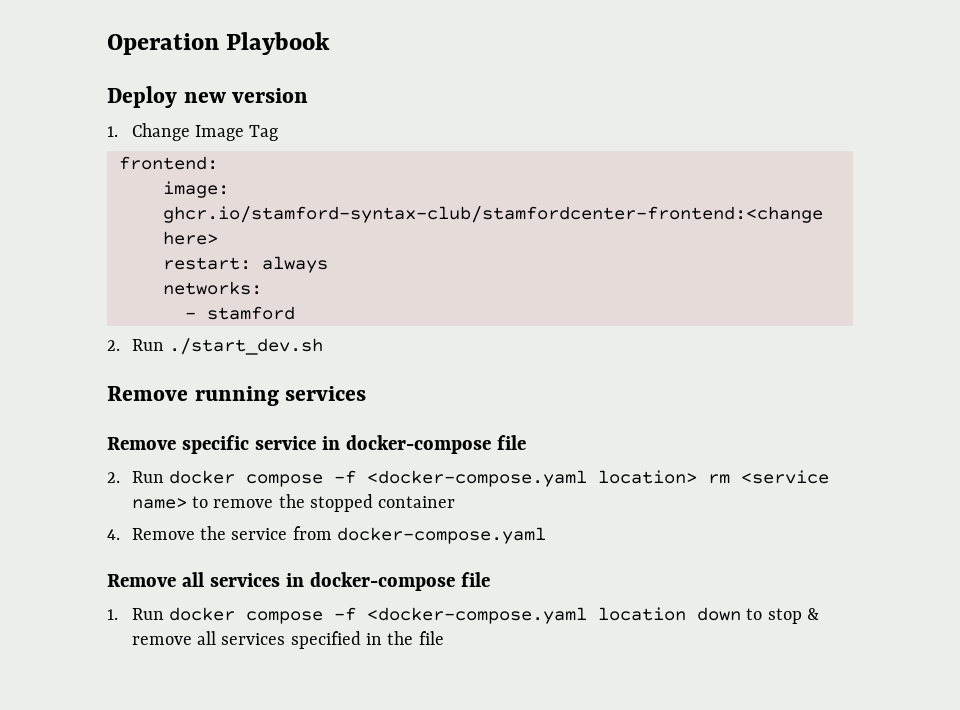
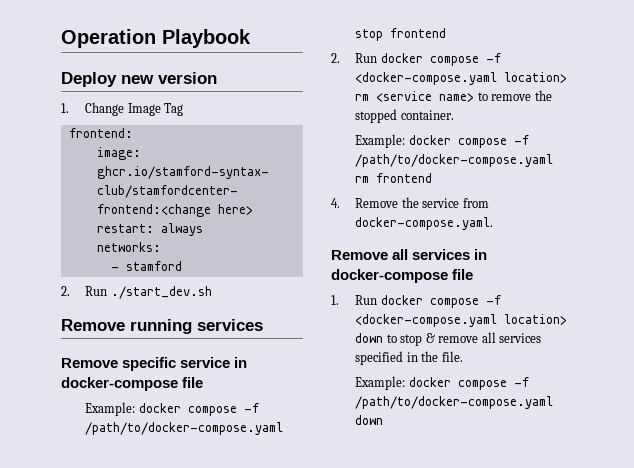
+ Example: docker compose -f /path/to/docker-compose.yaml stop frontend
- 2. Run docker compose -f <docker-compose.yaml location> rm <service name> to remove the stopped container
+ 2. Run docker compose -f <docker-compose.yaml location> rm <service name> to remove the stopped container.
+ Example: docker compose -f /path/to/docker-compose.yaml rm frontend
- 4. Remove the service from docker-compose.yaml
+ 4. Remove the service from docker-compose.yaml.
- 1. Run docker compose -f <docker-compose.yaml location down to stop & remove all services specified in the file
+ 1. Run docker compose -f <docker-compose.yaml location> down to stop & remove all services specified in the file.
+ Example: docker compose -f /path/to/docker-compose.yaml down

